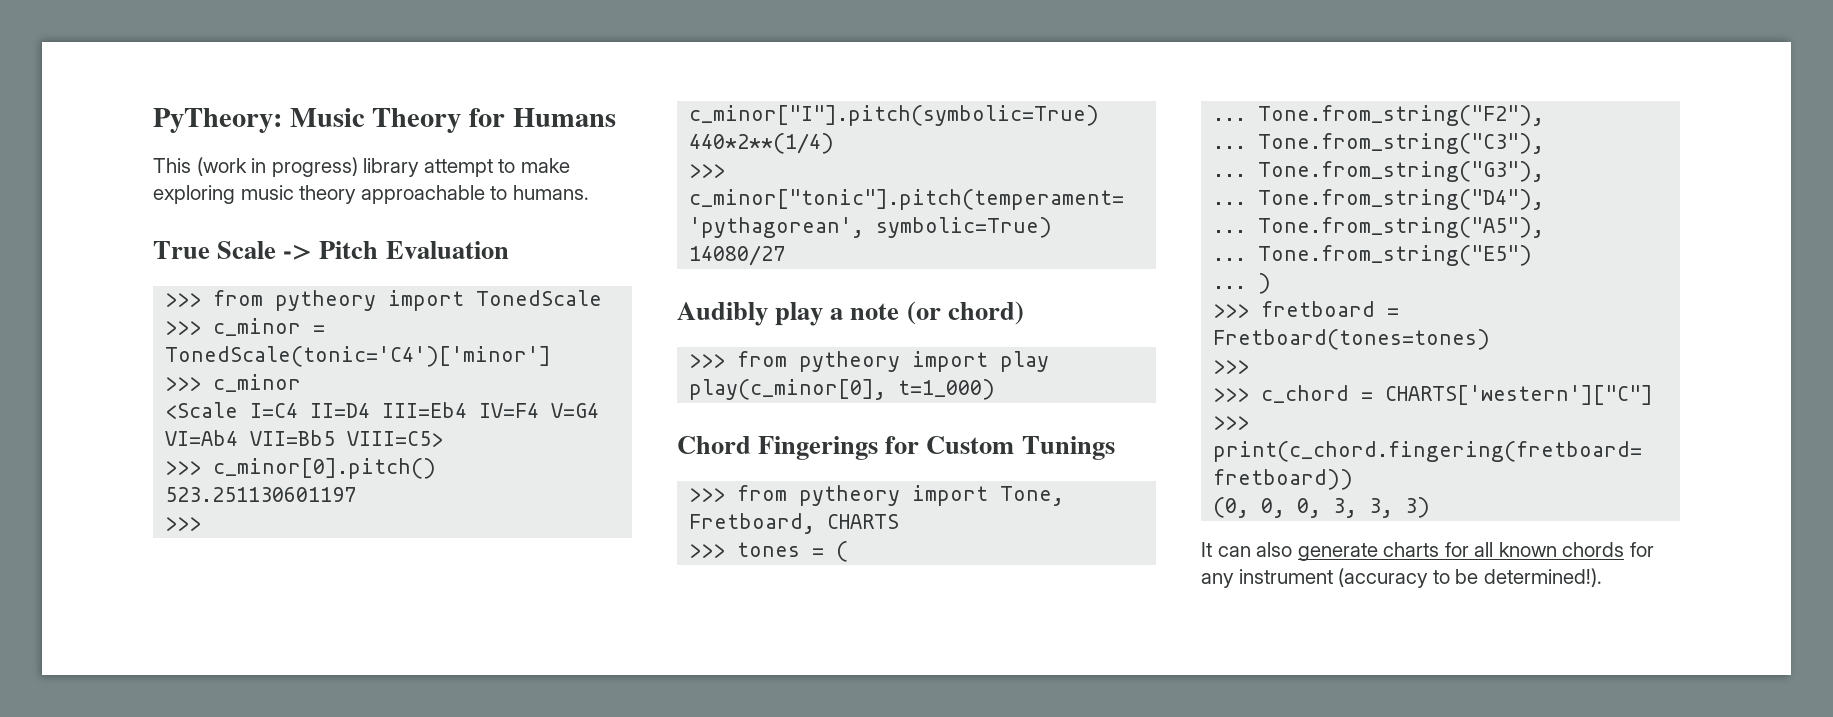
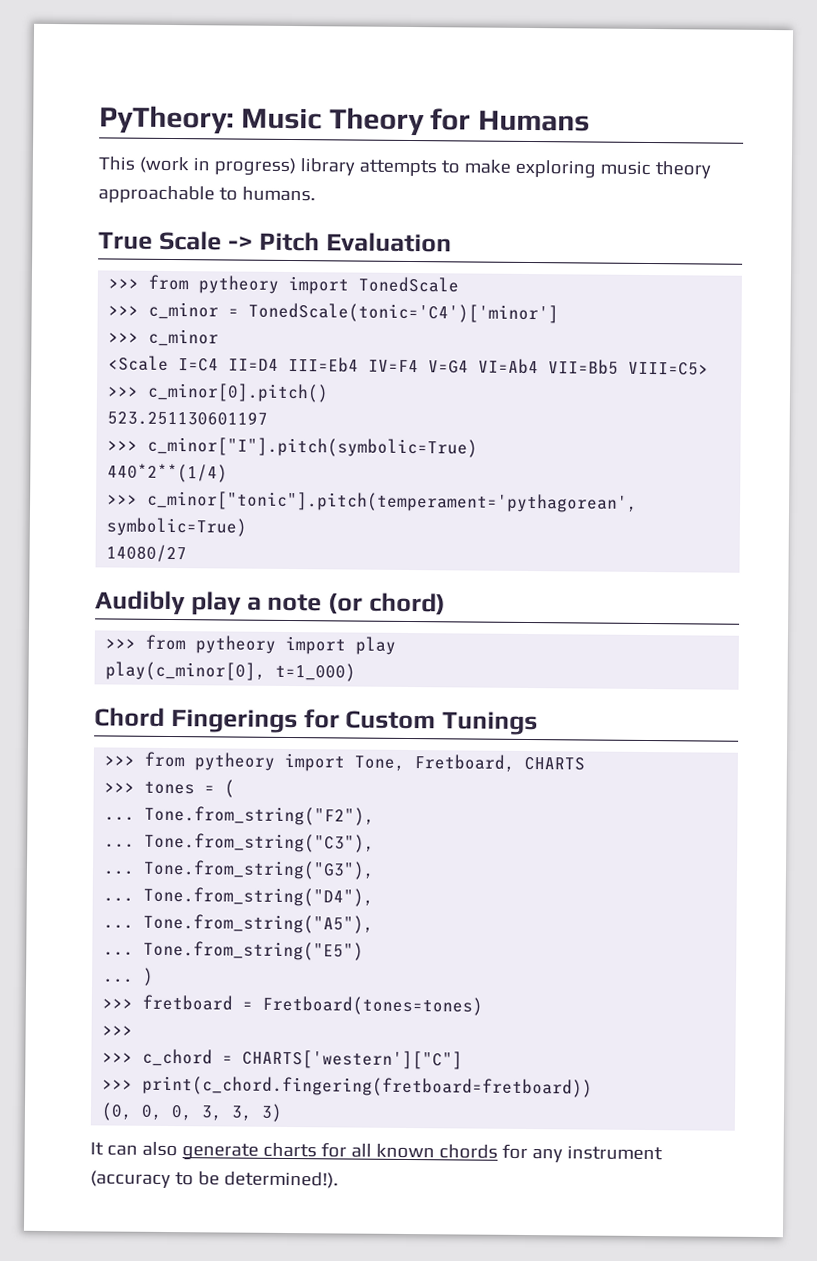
- This (work in progress) library attempt to make exploring music theory approachable to humans.
+ This (work in progress) library attempts to make exploring music theory approachable to humans.

